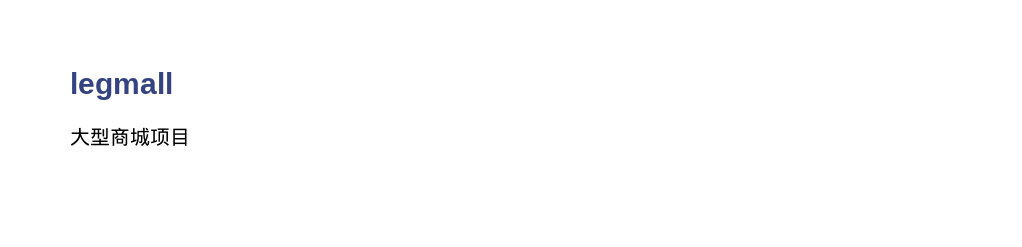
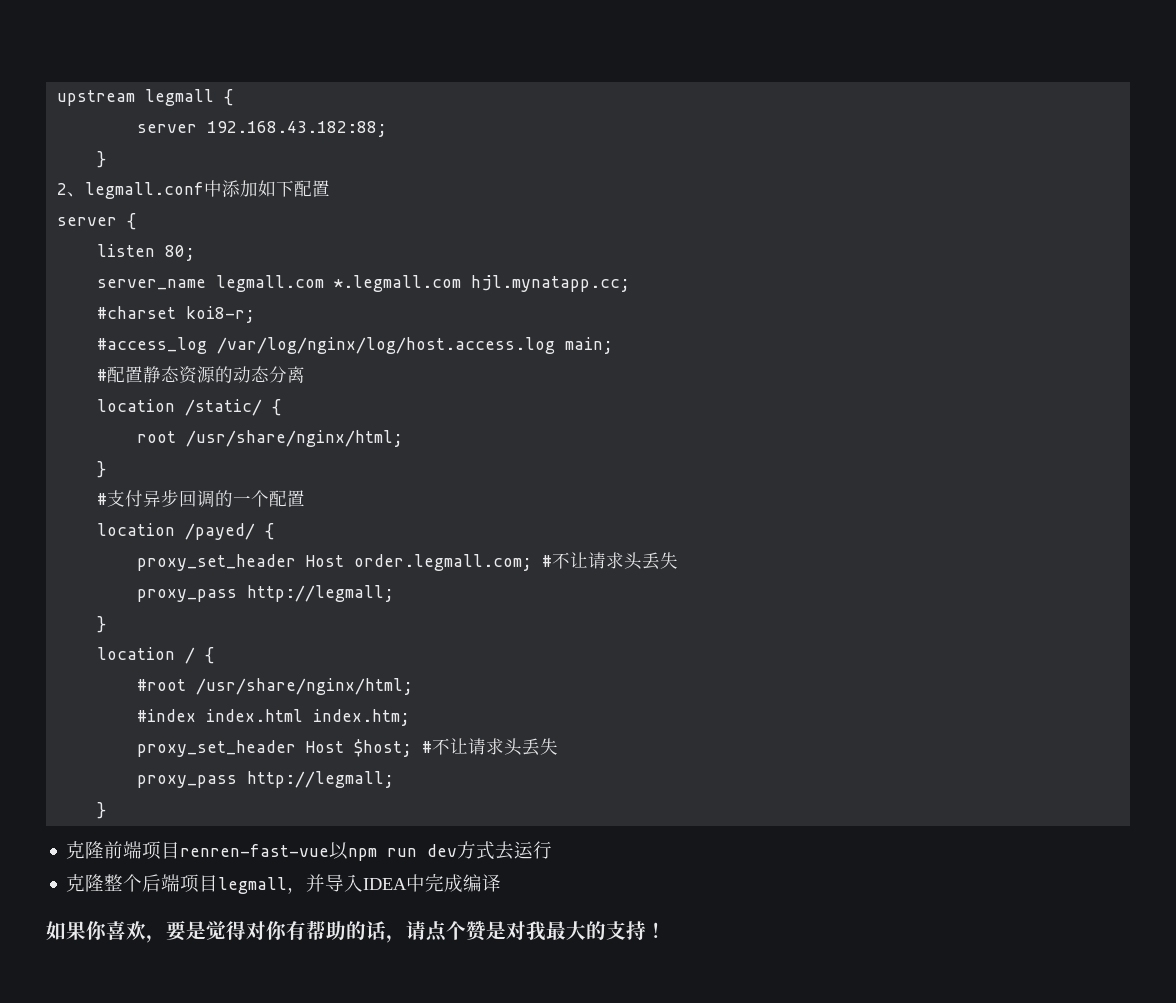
- legmall
- 大型商城项目
+ upstream legmall {
+ server 192.168.43.182:88;
+ }
+ 2、legmall.conf中添加如下配置
+ server {
+ listen 80;
+ server_name legmall.com *.legmall.com hjl.mynatapp.cc;
+ #charset koi8-r;
+ #access_log /var/log/nginx/log/host.access.log main;
+ #配置静态资源的动态分离
+ location /static/ {
+ root /usr/share/nginx/html;
+ }
+ #支付异步回调的一个配置
+ location /payed/ {
+ proxy_set_header Host order.legmall.com; #不让请求头丢失
+ proxy_pass http://legmall;
+ }
+ location / {
+ #root /usr/share/nginx/html;
+ #index index.html index.htm;
+ proxy_set_header Host $host; #不让请求头丢失
+ proxy_pass http://legmall;
+ }
+ 克隆前端项目renren-fast-vue以npm run dev方式去运行
+ 克隆整个后端项目legmall，并导入IDEA中完成编译
+ 如果你喜欢，要是觉得对你有帮助的话，请点个赞是对我最大的支持！

